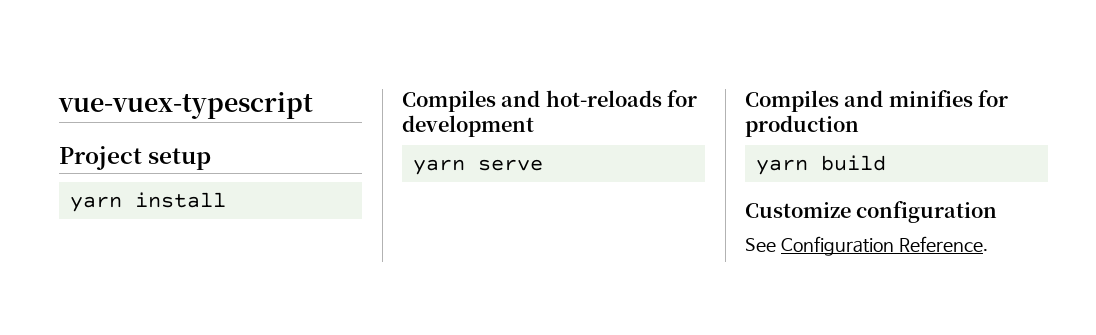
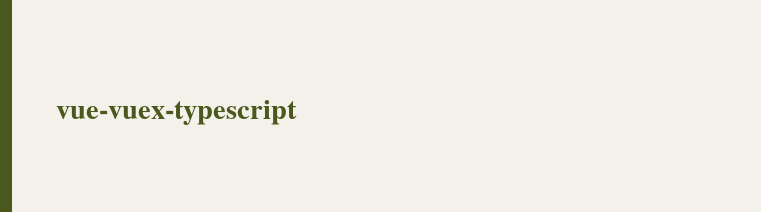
- Project setup
- yarn install
- Compiles and hot-reloads for development
- yarn serve
- Compiles and minifies for production
- yarn build
- Customize configuration
- See Configuration Reference.

